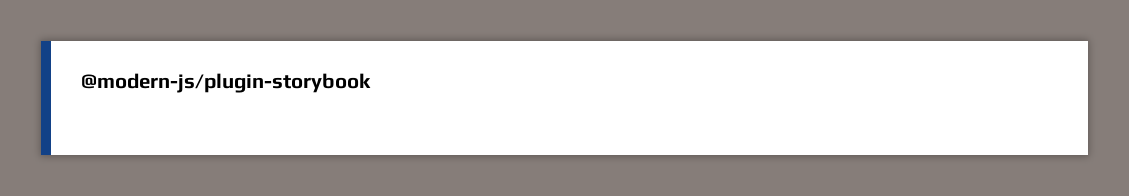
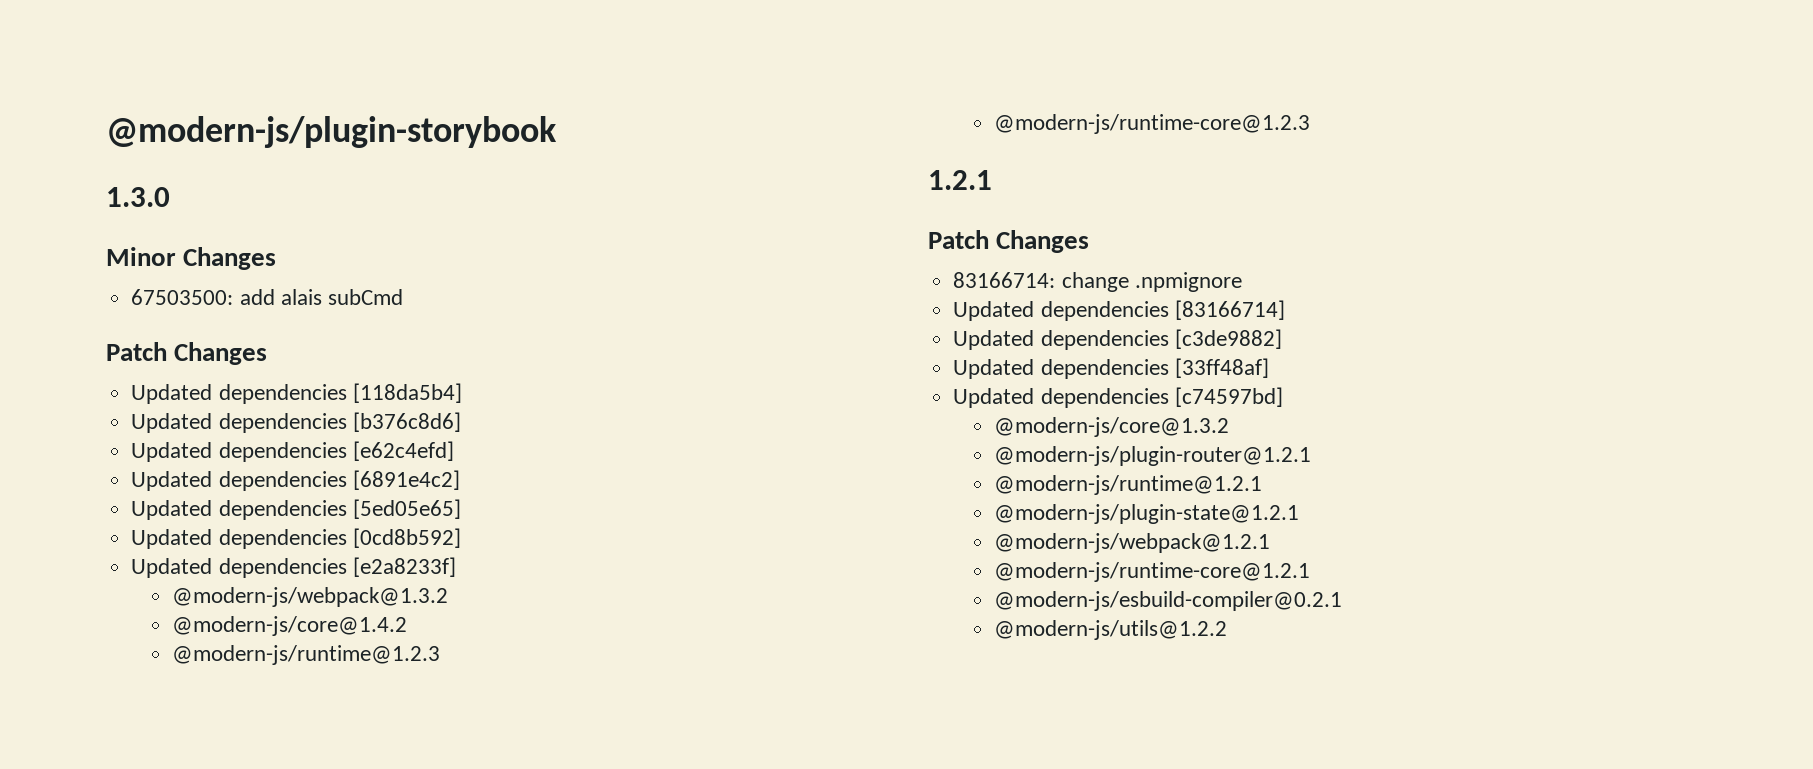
+ 1.3.0
+ Minor Changes
+ 67503500: add alais subCmd
+ Patch Changes
+ Updated dependencies [118da5b4]
+ Updated dependencies [b376c8d6]
+ Updated dependencies [e62c4efd]
+ Updated dependencies [6891e4c2]
+ Updated dependencies [5ed05e65]
+ Updated dependencies [0cd8b592]
+ Updated dependencies [e2a8233f]
+ @modern-js/webpack@1.3.2
+ @modern-js/core@1.4.2
+ @modern-js/runtime@1.2.3
+ @modern-js/runtime-core@1.2.3
+ 1.2.1
+ Patch Changes
+ 83166714: change .npmignore
+ Updated dependencies [83166714]
+ Updated dependencies [c3de9882]
+ Updated dependencies [33ff48af]
+ Updated dependencies [c74597bd]
+ @modern-js/core@1.3.2
+ @modern-js/plugin-router@1.2.1
+ @modern-js/runtime@1.2.1
+ @modern-js/plugin-state@1.2.1
+ @modern-js/webpack@1.2.1
+ @modern-js/runtime-core@1.2.1
+ @modern-js/esbuild-compiler@0.2.1
+ @modern-js/utils@1.2.2

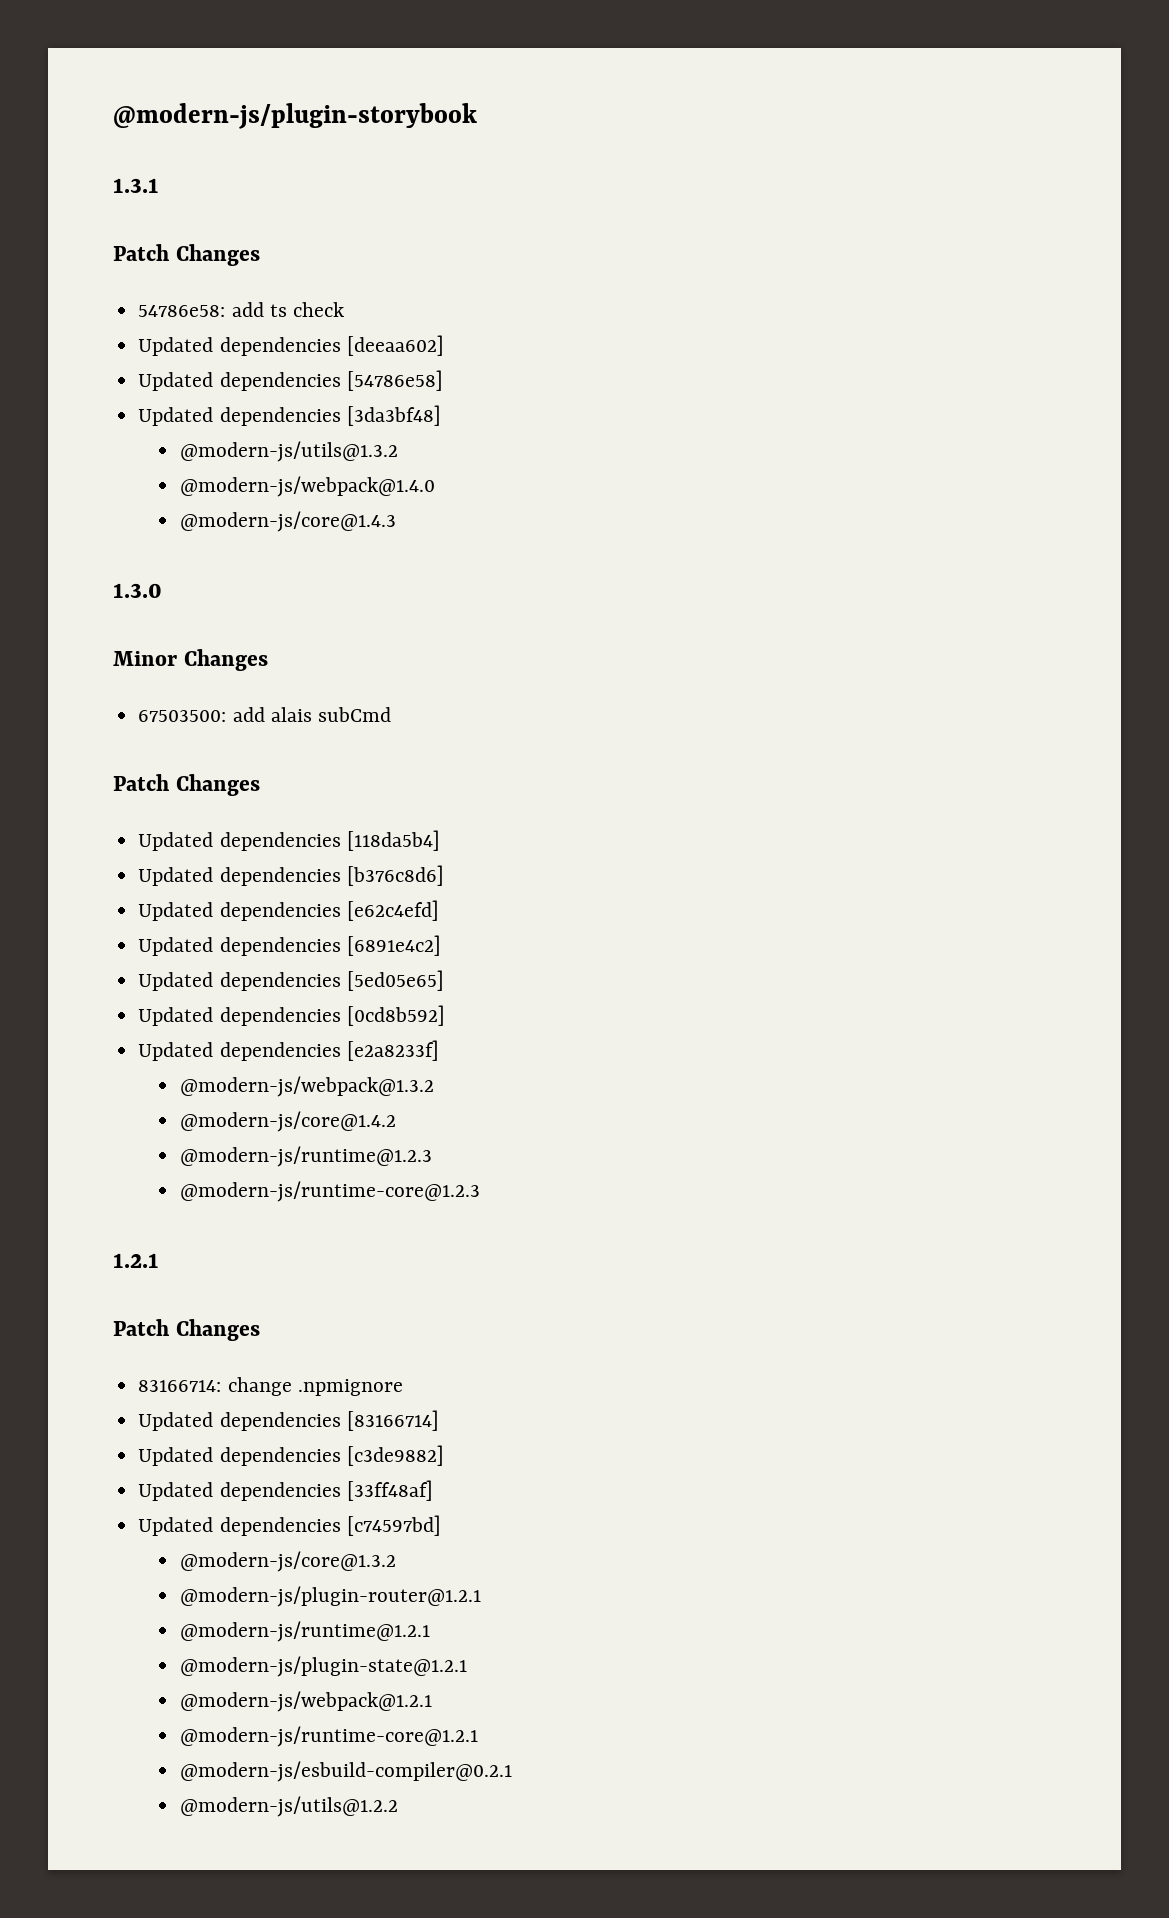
+ 1.3.1
+ Patch Changes
+ 54786e58: add ts check
+ Updated dependencies [deeaa602]
+ Updated dependencies [54786e58]
+ Updated dependencies [3da3bf48]
+ @modern-js/utils@1.3.2
+ @modern-js/webpack@1.4.0
+ @modern-js/core@1.4.3

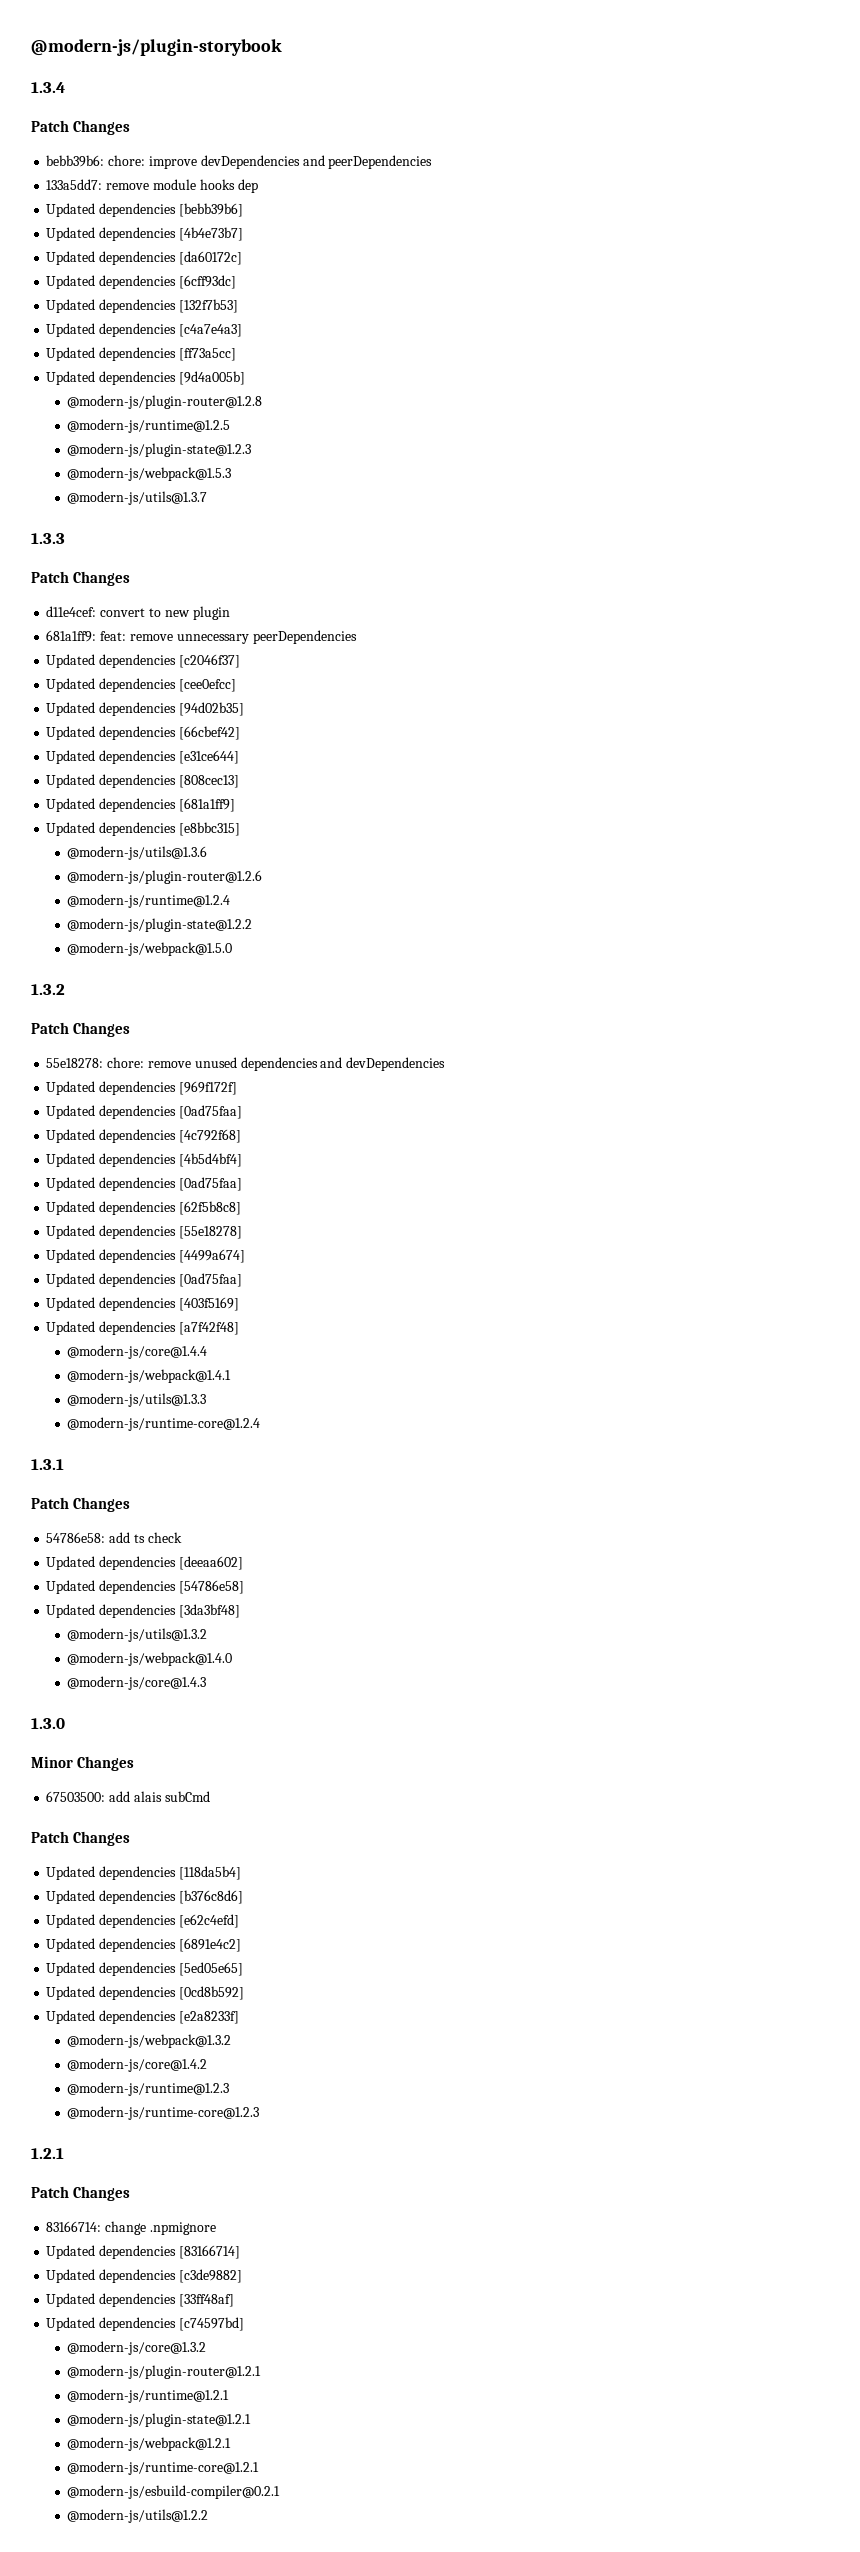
+ 1.3.4
+ Patch Changes
+ bebb39b6: chore: improve devDependencies and peerDependencies
+ 133a5dd7: remove module hooks dep
+ Updated dependencies [bebb39b6]
+ Updated dependencies [4b4e73b7]
+ Updated dependencies [da60172c]
+ Updated dependencies [6cff93dc]
+ Updated dependencies [132f7b53]
+ Updated dependencies [c4a7e4a3]
+ Updated dependencies [ff73a5cc]
+ Updated dependencies [9d4a005b]
+ @modern-js/plugin-router@1.2.8
+ @modern-js/runtime@1.2.5
+ @modern-js/plugin-state@1.2.3
+ @modern-js/webpack@1.5.3
+ @modern-js/utils@1.3.7
+ 1.3.3
+ Patch Changes
+ d11e4cef: convert to new plugin
+ 681a1ff9: feat: remove unnecessary peerDependencies
+ Updated dependencies [c2046f37]
+ Updated dependencies [cee0efcc]
+ Updated dependencies [94d02b35]
+ Updated dependencies [66cbef42]
+ Updated dependencies [e31ce644]
+ Updated dependencies [808cec13]
+ Updated dependencies [681a1ff9]
+ Updated dependencies [e8bbc315]
+ @modern-js/utils@1.3.6
+ @modern-js/plugin-router@1.2.6
+ @modern-js/runtime@1.2.4
+ @modern-js/plugin-state@1.2.2
+ @modern-js/webpack@1.5.0
+ 1.3.2
+ Patch Changes
+ 55e18278: chore: remove unused dependencies and devDependencies
+ Updated dependencies [969f172f]
+ Updated dependencies [0ad75faa]
+ Updated dependencies [4c792f68]
+ Updated dependencies [4b5d4bf4]
+ Updated dependencies [0ad75faa]
+ Updated dependencies [62f5b8c8]
+ Updated dependencies [55e18278]
+ Updated dependencies [4499a674]
+ Updated dependencies [0ad75faa]
+ Updated dependencies [403f5169]
+ Updated dependencies [a7f42f48]
+ @modern-js/core@1.4.4
+ @modern-js/webpack@1.4.1
+ @modern-js/utils@1.3.3
+ @modern-js/runtime-core@1.2.4

